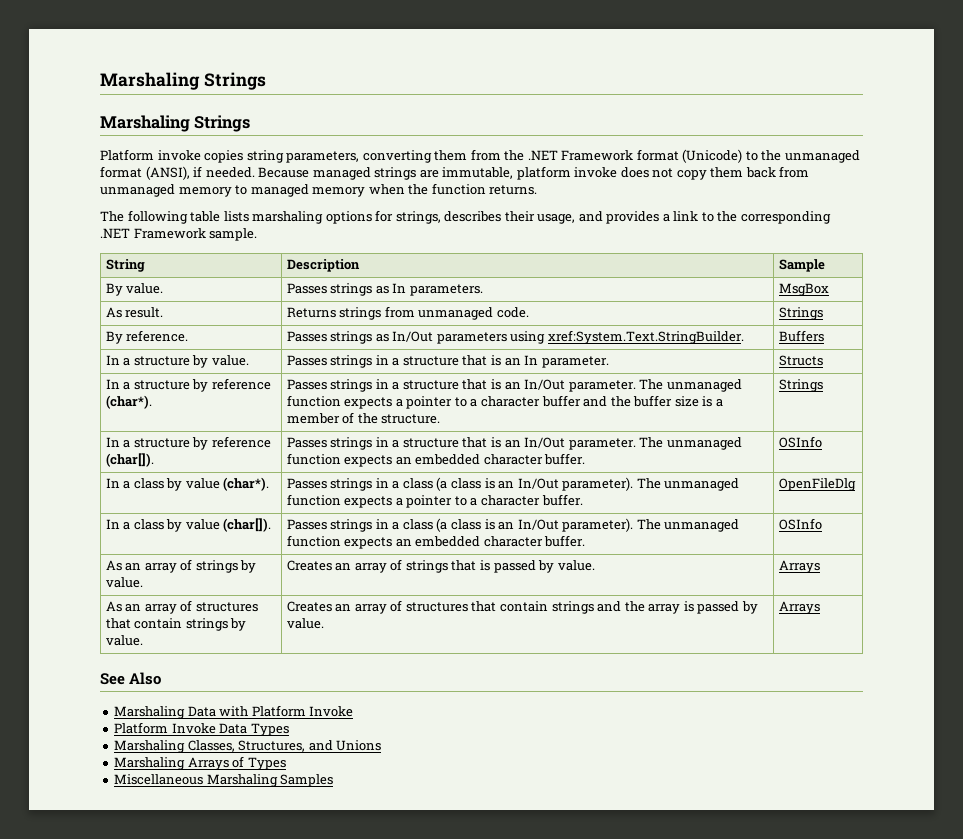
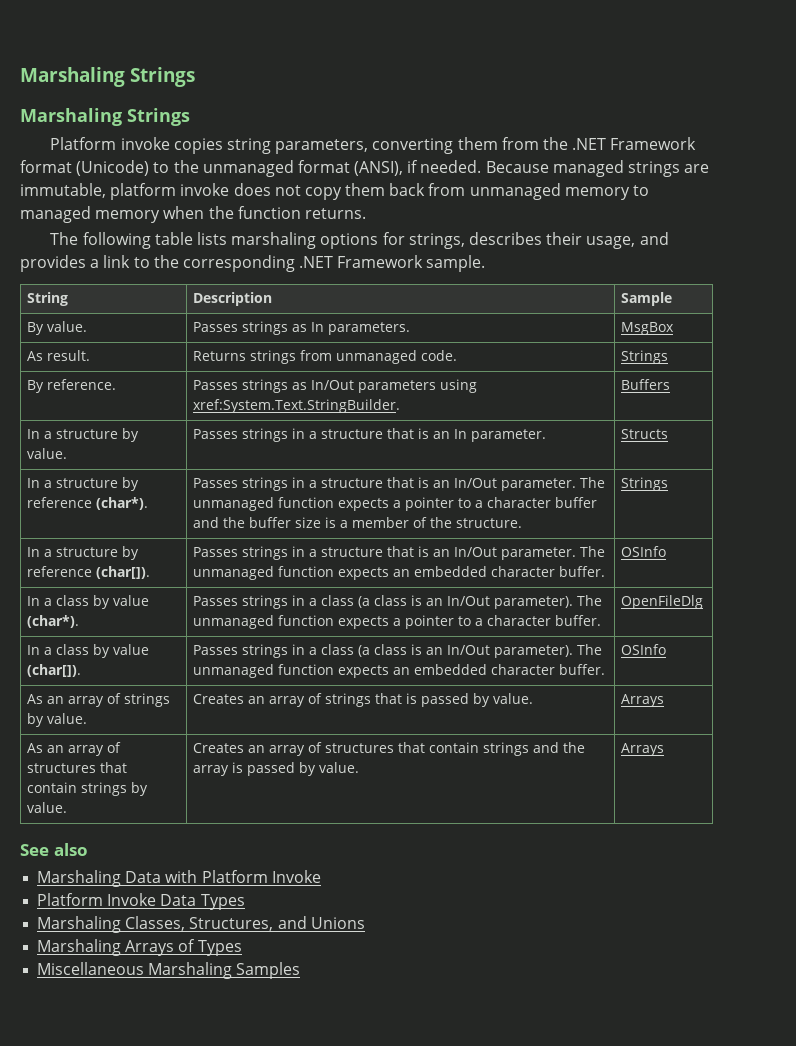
- See Also
+ See also

